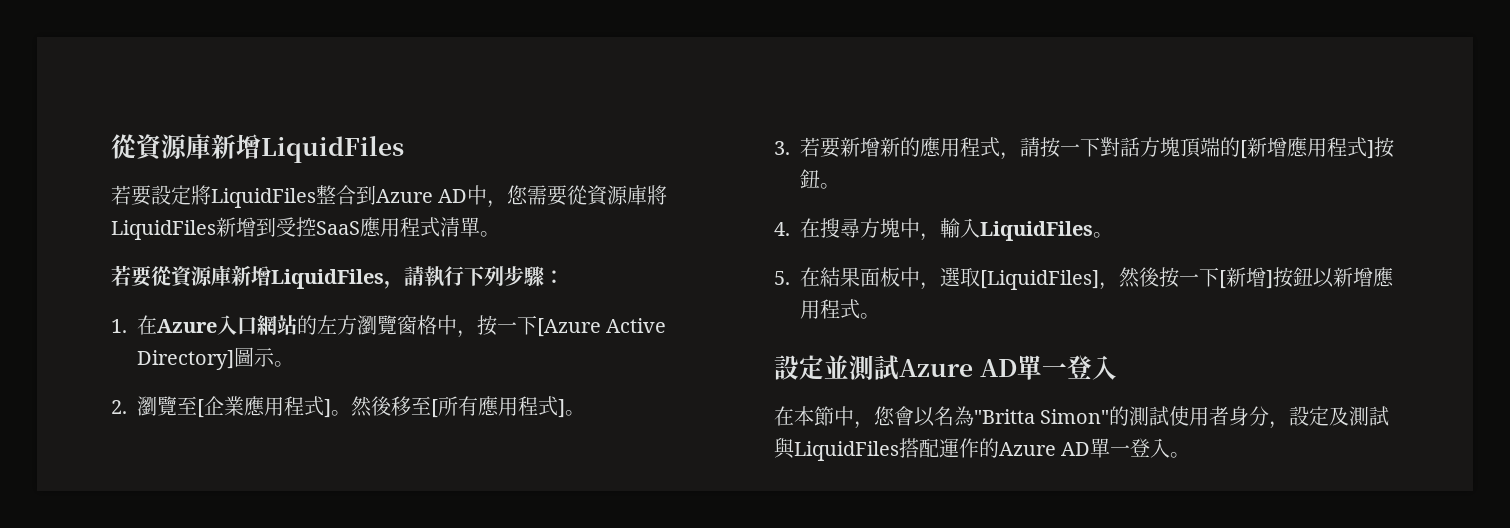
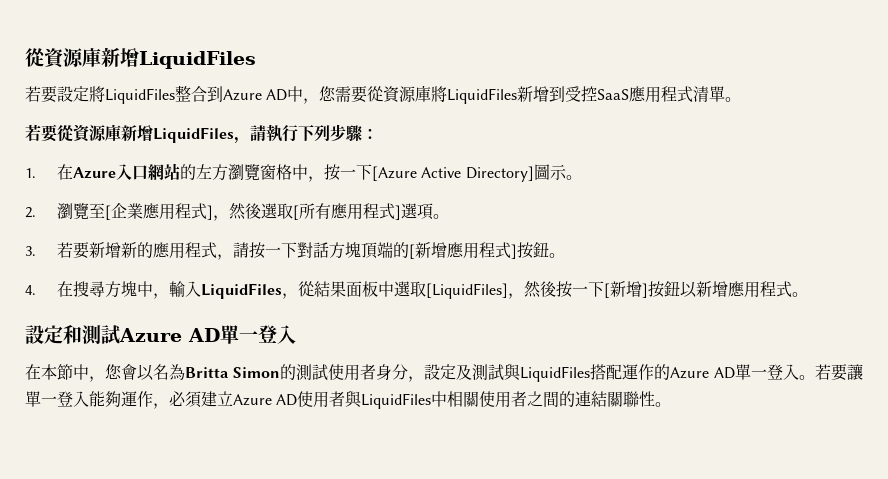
- 2.瀏覽至[企業應用程式]。然後移至[所有應用程式]。
+ 2.瀏覽至[企業應用程式]，然後選取[所有應用程式]選項。
- 4.在搜尋方塊中，輸入LiquidFiles。
- 5.在結果面板中，選取[LiquidFiles]，然後按一下[新增]按鈕以新增應用程式。
+ 4.在搜尋方塊中，輸入LiquidFiles，從結果面板中選取[LiquidFiles]，然後按一下[新增]按鈕以新增應用程式。
- 設定並測試Azure AD單一登入
+ 設定和測試Azure AD單一登入
- 在本節中，您會以名為"Britta Simon"的測試使用者身分，設定及測試與LiquidFiles搭配運作的Azure AD單一登入。
+ 在本節中，您會以名為Britta Simon的測試使用者身分，設定及測試與LiquidFiles搭配運作的Azure AD單一登入。
+ 若要讓單一登入能夠運作，必須建立Azure AD使用者與LiquidFiles中相關使用者之間的連結關聯性。

